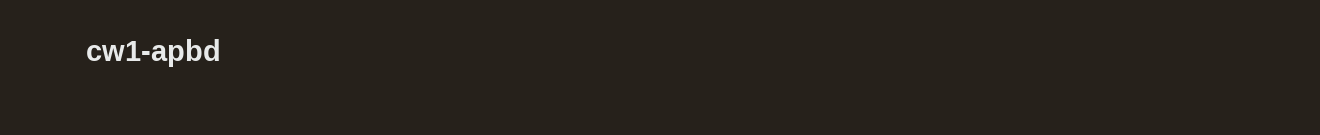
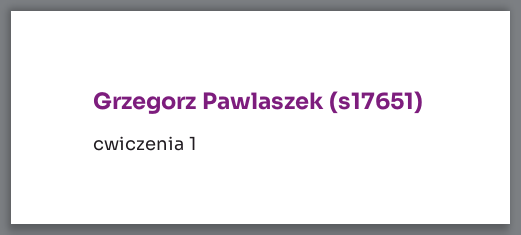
- cw1-apbd
+ Grzegorz Pawlaszek (s17651)
+ cwiczenia 1

